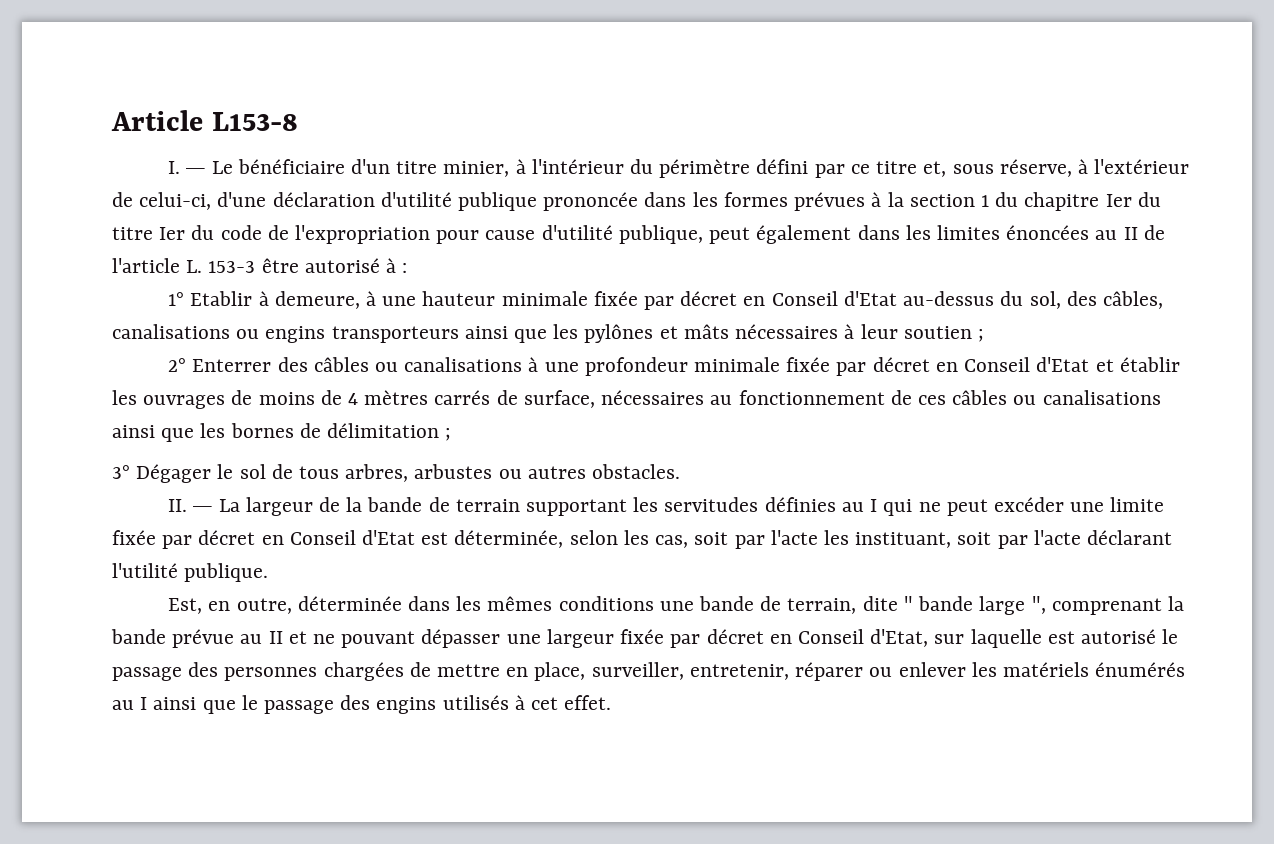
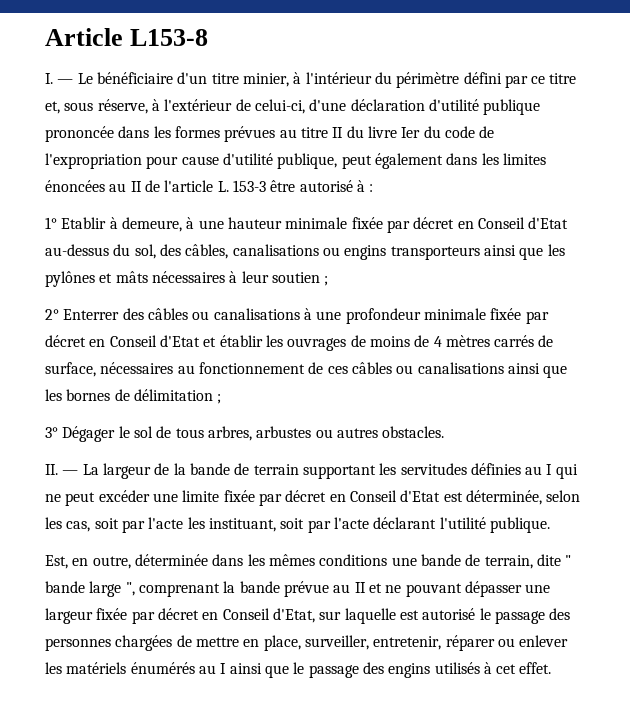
- I. ― Le bénéficiaire d'un titre minier, à l'intérieur du périmètre défini par ce titre et, sous réserve, à l'extérieur de celui-ci, d'une déclaration d'utilité publique prononcée dans les formes prévues à la section 1 du chapitre Ier du titre Ier du code de l'expropriation pour cause d'utilité publique, peut également dans les limites énoncées au II de l'article L. 153-3 être autorisé à :
+ I. ― Le bénéficiaire d'un titre minier, à l'intérieur du périmètre défini par ce titre et, sous réserve, à l'extérieur de celui-ci, d'une déclaration d'utilité publique prononcée dans les formes prévues au titre II du livre Ier du code de l'expropriation pour cause d'utilité publique, peut également dans les limites énoncées au II de l'article L. 153-3 être autorisé à :

